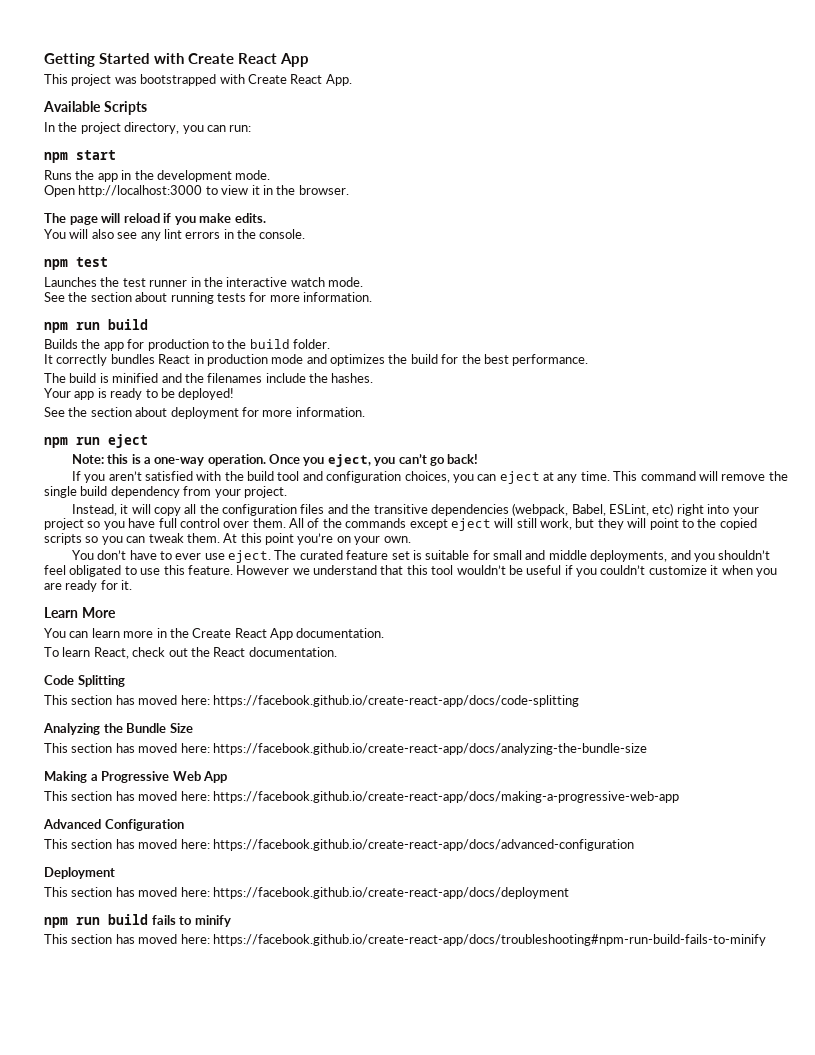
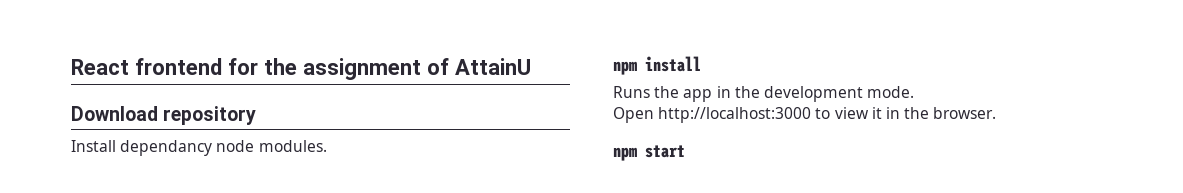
- Getting Started with Create React App
- This project was bootstrapped with Create React App.
- Available Scripts
- In the project directory, you can run:
- npm start
+ React frontend for the assignment of AttainU
+ Download repository
+ Install dependancy node modules.
+ npm install
- The page will reload if you make edits.
- You will also see any lint errors in the console.
- npm test
- Launches the test runner in the interactive watch mode.
- See the section about running tests for more information.
- npm run build
- Builds the app for production to the build folder.
- It correctly bundles React in production mode and optimizes the build for the best performance.
- The build is minified and the filenames include the hashes.
- Your app is ready to be deployed!
- See the section about deployment for more information.
- npm run eject
- Note: this is a one-way operation. Once you eject, you can’t go back!
- If you aren’t satisfied with the build tool and configuration choices, you can eject at any time. This command will remove the single build dependency from your project.
- Instead, it will copy all the configuration files and the transitive dependencies (webpack, Babel, ESLint, etc) right into your project so you have full control over them. All of the commands except eject will still work, but they will point to the copied scripts so you can tweak them. At this point you’re on your own.
- You don’t have to ever use eject. The curated feature set is suitable for small and middle deployments, and you shouldn’t feel obligated to use this feature. However we understand that this tool wouldn’t be useful if you couldn’t customize it when you are ready for it.
- Learn More
- You can learn more in the Create React App documentation.
- To learn React, check out the React documentation.
- Code Splitting
- This section has moved here: https://facebook.github.io/create-react-app/docs/code-splitting
- Analyzing the Bundle Size
- This section has moved here: https://facebook.github.io/create-react-app/docs/analyzing-the-bundle-size
- Making a Progressive Web App
- This section has moved here: https://facebook.github.io/create-react-app/docs/making-a-progressive-web-app
- Advanced Configuration
- This section has moved here: https://facebook.github.io/create-react-app/docs/advanced-configuration
- Deployment
- This section has moved here: https://facebook.github.io/create-react-app/docs/deployment
- npm run build fails to minify
- This section has moved here: https://facebook.github.io/create-react-app/docs/troubleshooting#npm-run-build-fails-to-minify
+ npm start

